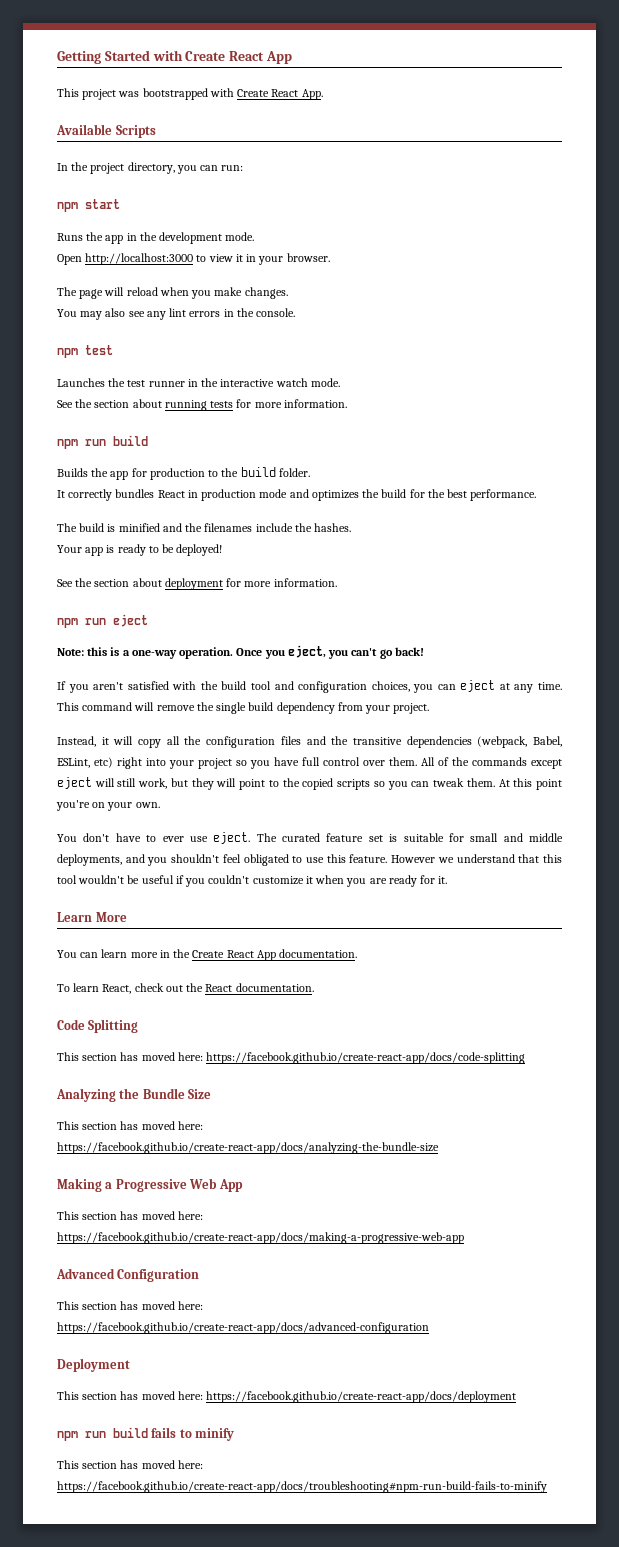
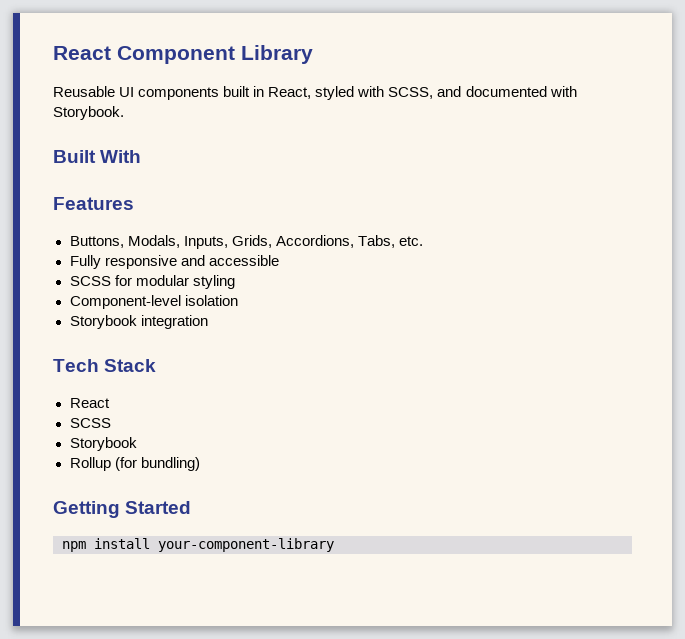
- Getting Started with Create React App
- This project was bootstrapped with Create React App.
- Available Scripts
- In the project directory, you can run:
- npm start
- Runs the app in the development mode.
- Open http://localhost:3000 to view it in your browser.
- The page will reload when you make changes.
- You may also see any lint errors in the console.
- npm test
- Launches the test runner in the interactive watch mode.
- See the section about running tests for more information.
- npm run build
- Builds the app for production to the build folder.
- It correctly bundles React in production mode and optimizes the build for the best performance.
- The build is minified and the filenames include the hashes.
- Your app is ready to be deployed!
- See the section about deployment for more information.
- npm run eject
- Note: this is a one-way operation. Once you eject, you can't go back!
- If you aren't satisfied with the build tool and configuration choices, you can eject at any time. This command will remove the single build dependency from your project.
- Instead, it will copy all the configuration files and the transitive dependencies (webpack, Babel, ESLint, etc) right into your project so you have full control over them. All of the commands except eject will still work, but they will point to the copied scripts so you can tweak them. At this point you're on your own.
- You don't have to ever use eject. The curated feature set is suitable for small and middle deployments, and you shouldn't feel obligated to use this feature. However we understand that this tool wouldn't be useful if you couldn't customize it when you are ready for it.
- Learn More
- You can learn more in the Create React App documentation.
- To learn React, check out the React documentation.
- Code Splitting
- This section has moved here: https://facebook.github.io/create-react-app/docs/code-splitting
- Analyzing the Bundle Size
- This section has moved here: https://facebook.github.io/create-react-app/docs/analyzing-the-bundle-size
- Making a Progressive Web App
- This section has moved here: https://facebook.github.io/create-react-app/docs/making-a-progressive-web-app
- Advanced Configuration
- This section has moved here: https://facebook.github.io/create-react-app/docs/advanced-configuration
- Deployment
- This section has moved here: https://facebook.github.io/create-react-app/docs/deployment
- npm run build fails to minify
- This section has moved here: https://facebook.github.io/create-react-app/docs/troubleshooting#npm-run-build-fails-to-minify
+ React Component Library
+ Reusable UI components built in React, styled with SCSS, and documented with Storybook.
+ Built With
+ Features
+ Buttons, Modals, Inputs, Grids, Accordions, Tabs, etc.
+ Fully responsive and accessible
+ SCSS for modular styling
+ Component-level isolation
+ Storybook integration
+ Tech Stack
+ React
+ SCSS
+ Storybook
+ Rollup (for bundling)
+ Getting Started
+ npm install your-component-library

